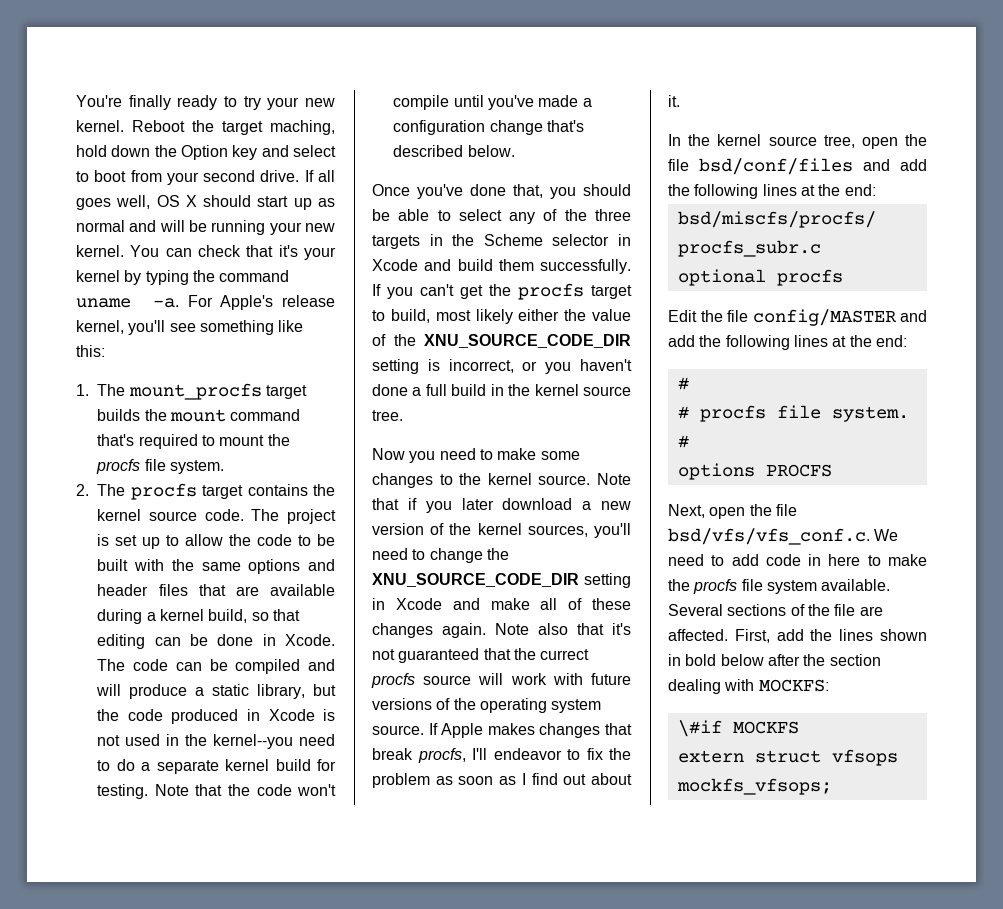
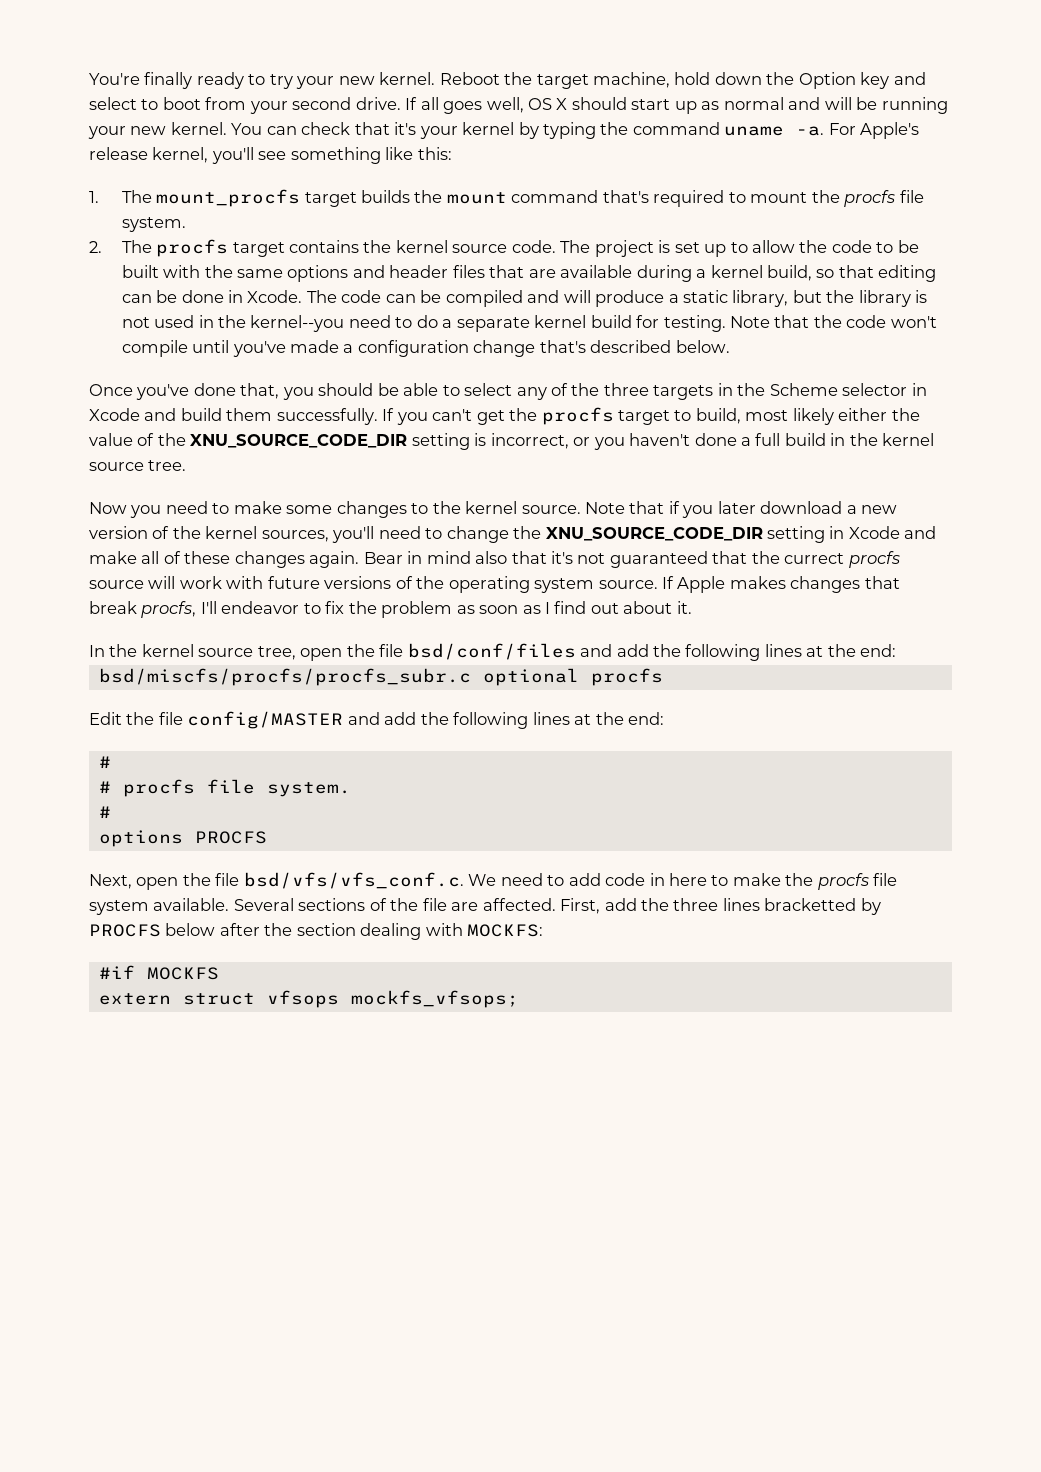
- Reboot the target maching, hold down the Option key and select to boot from your second drive.
+ Reboot the target machine, hold down the Option key and select to boot from your second drive.
- The code can be compiled and will produce a static library, but the code produced in Xcode is not used in the kernel--you need to do a separate kernel build for testing.
+ The code can be compiled and will produce a static library, but the library is not used in the kernel--you need to do a separate kernel build for testing.
- Note also that it's not guaranteed that the currect procfs source will work with future versions of the operating system source.
+ Bear in mind also that it's not guaranteed that the currect procfs source will work with future versions of the operating system source.
- First, add the lines shown in bold below after the section dealing with MOCKFS:
+ First, add the three lines bracketted by PROCFS below after the section dealing with MOCKFS:
- \#if MOCKFS
+ #if MOCKFS

